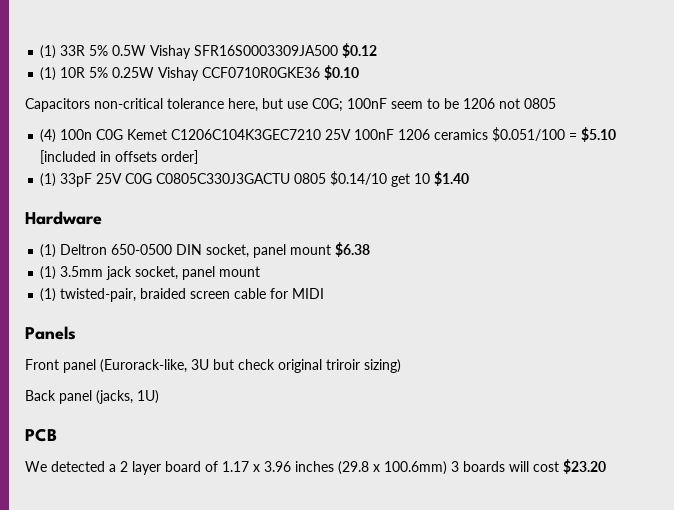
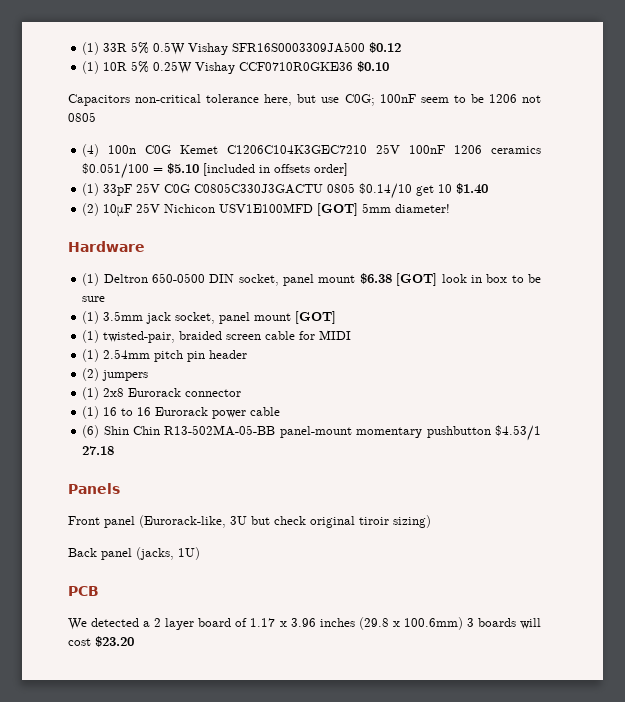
+ (2) 10μF 25V Nichicon USV1E100MFD [GOT] 5mm diameter!
- (1) Deltron 650-0500 DIN socket, panel mount $6.38
+ (1) Deltron 650-0500 DIN socket, panel mount $6.38 [GOT] look in box to be sure
- (1) 3.5mm jack socket, panel mount
+ (1) 3.5mm jack socket, panel mount [GOT]
+ (1) 2.54mm pitch pin header
+ (2) jumpers
+ (1) 2x8 Eurorack connector
+ (1) 16 to 16 Eurorack power cable
+ (6) Shin Chin R13-502MA-05-BB panel-mount momentary pushbutton $4.53/1 27.18
- Front panel (Eurorack-like, 3U but check original triroir sizing)
+ Front panel (Eurorack-like, 3U but check original tiroir sizing)

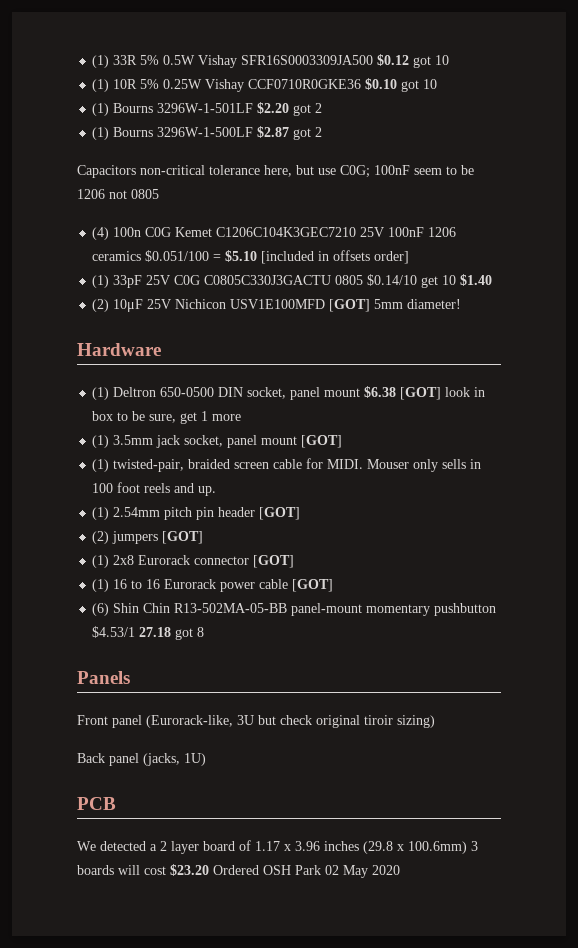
- (1) 33R 5% 0.5W Vishay SFR16S0003309JA500 $0.12
+ (1) 33R 5% 0.5W Vishay SFR16S0003309JA500 $0.12 got 10
- (1) 10R 5% 0.25W Vishay CCF0710R0GKE36 $0.10
+ (1) 10R 5% 0.25W Vishay CCF0710R0GKE36 $0.10 got 10
+ (1) Bourns 3296W-1-501LF $2.20 got 2
+ (1) Bourns 3296W-1-500LF $2.87 got 2
- (1) Deltron 650-0500 DIN socket, panel mount $6.38 [GOT] look in box to be sure
+ (1) Deltron 650-0500 DIN socket, panel mount $6.38 [GOT] look in box to be sure, get 1 more
- (1) twisted-pair, braided screen cable for MIDI
+ (1) twisted-pair, braided screen cable for MIDI. Mouser only sells in 100 foot reels and up.
- (1) 2.54mm pitch pin header
+ (1) 2.54mm pitch pin header [GOT]
- (2) jumpers
+ (2) jumpers [GOT]
- (1) 2x8 Eurorack connector
+ (1) 2x8 Eurorack connector [GOT]
- (1) 16 to 16 Eurorack power cable
+ (1) 16 to 16 Eurorack power cable [GOT]
- (6) Shin Chin R13-502MA-05-BB panel-mount momentary pushbutton $4.53/1 27.18
+ (6) Shin Chin R13-502MA-05-BB panel-mount momentary pushbutton $4.53/1 27.18 got 8
- We detected a 2 layer board of 1.17 x 3.96 inches (29.8 x 100.6mm) 3 boards will cost $23.20
+ We detected a 2 layer board of 1.17 x 3.96 inches (29.8 x 100.6mm) 3 boards will cost $23.20 Ordered OSH Park 02 May 2020

